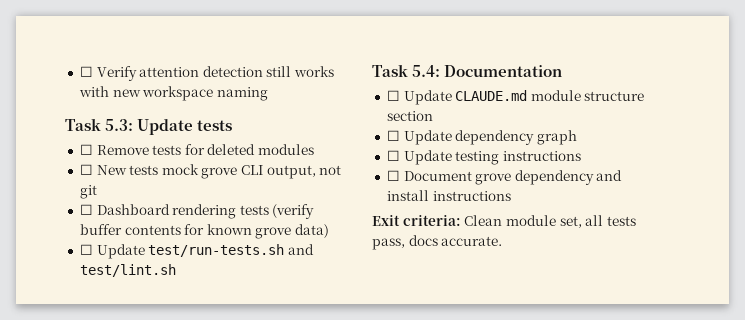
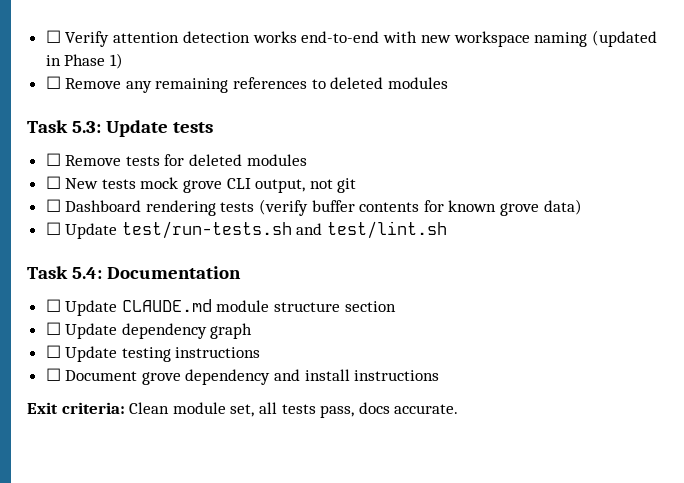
- ☐ Verify attention detection still works with new workspace naming
+ ☐ Verify attention detection works end-to-end with new workspace naming (updated in Phase 1)
+ ☐ Remove any remaining references to deleted modules

